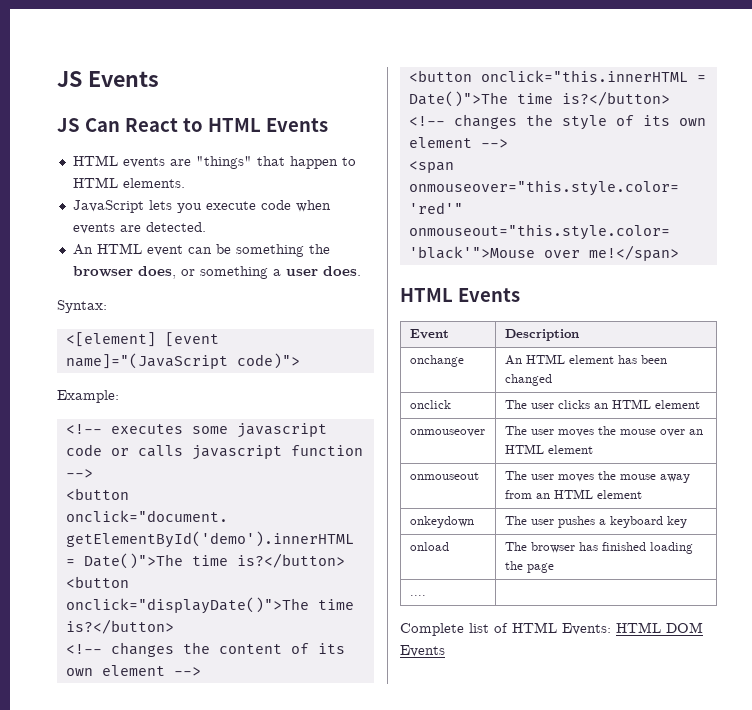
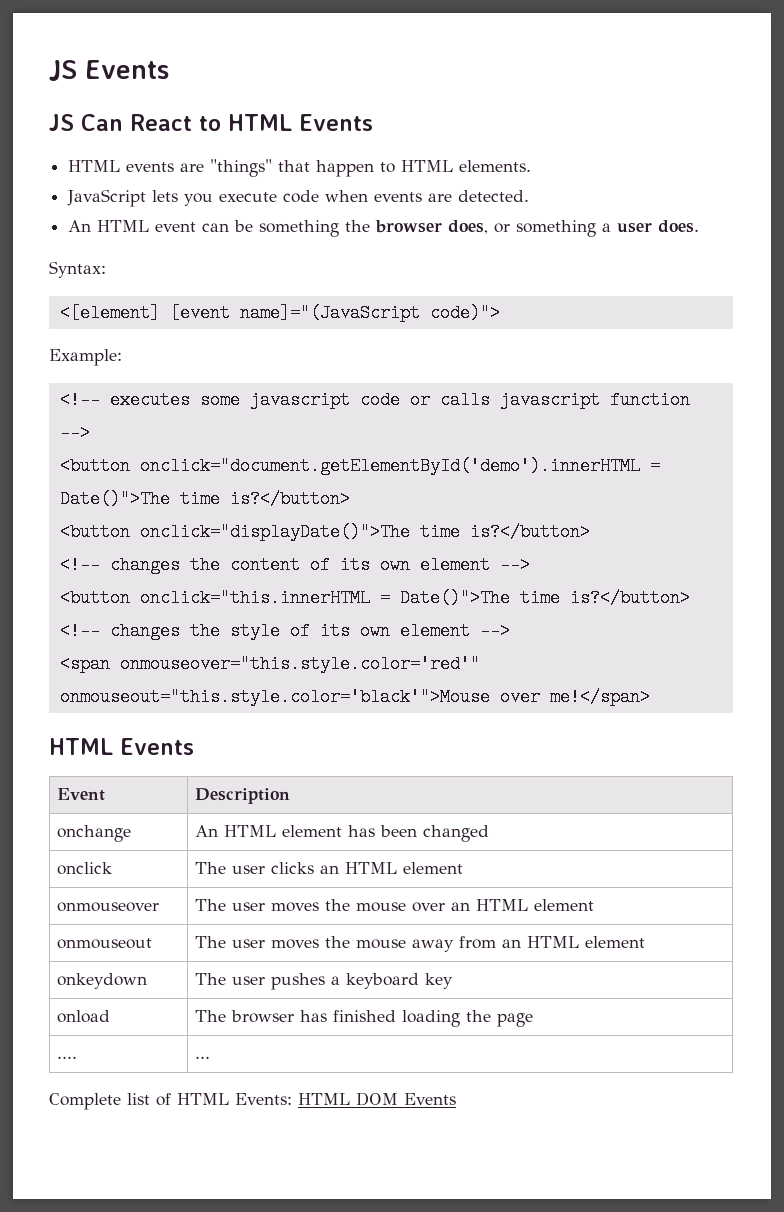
- .... |
+ .... | ...

